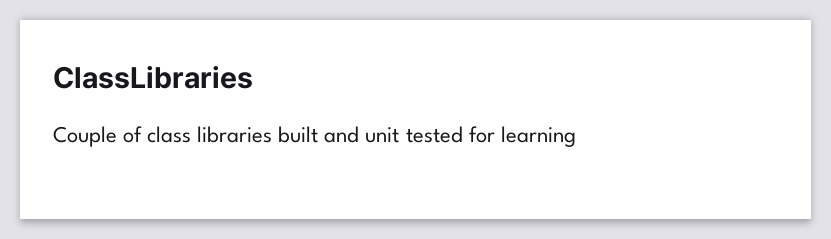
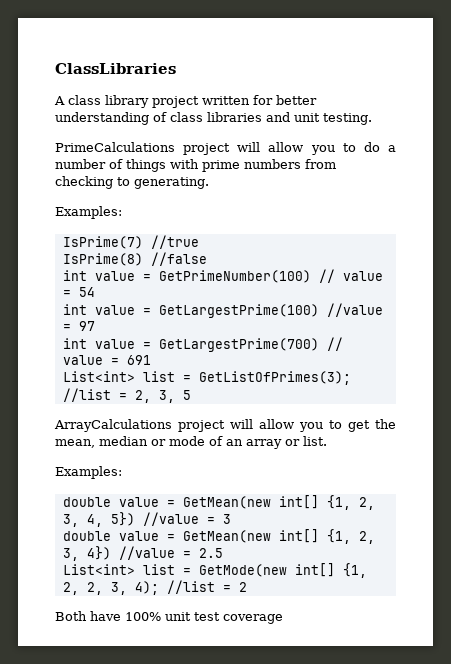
- Couple of class libraries built and unit tested for learning
+ A class library project written for better understanding of class libraries and unit testing.
+ PrimeCalculations project will allow you to do a number of things with prime numbers from checking to generating.
+ Examples:
+ IsPrime(7) //true
+ IsPrime(8) //false
+ int value = GetPrimeNumber(100) // value = 54
+ int value = GetLargestPrime(100) //value = 97
+ int value = GetLargestPrime(700) // value = 691
+ List<int> list = GetListOfPrimes(3); //list = 2, 3, 5
+ ArrayCalculations project will allow you to get the mean, median or mode of an array or list.
+ Examples:
+ double value = GetMean(new int[] {1, 2, 3, 4, 5}) //value = 3
+ double value = GetMean(new int[] {1, 2, 3, 4}) //value = 2.5
+ List<int> list = GetMode(new int[] {1, 2, 2, 3, 4); //list = 2
+ Both have 100% unit test coverage

